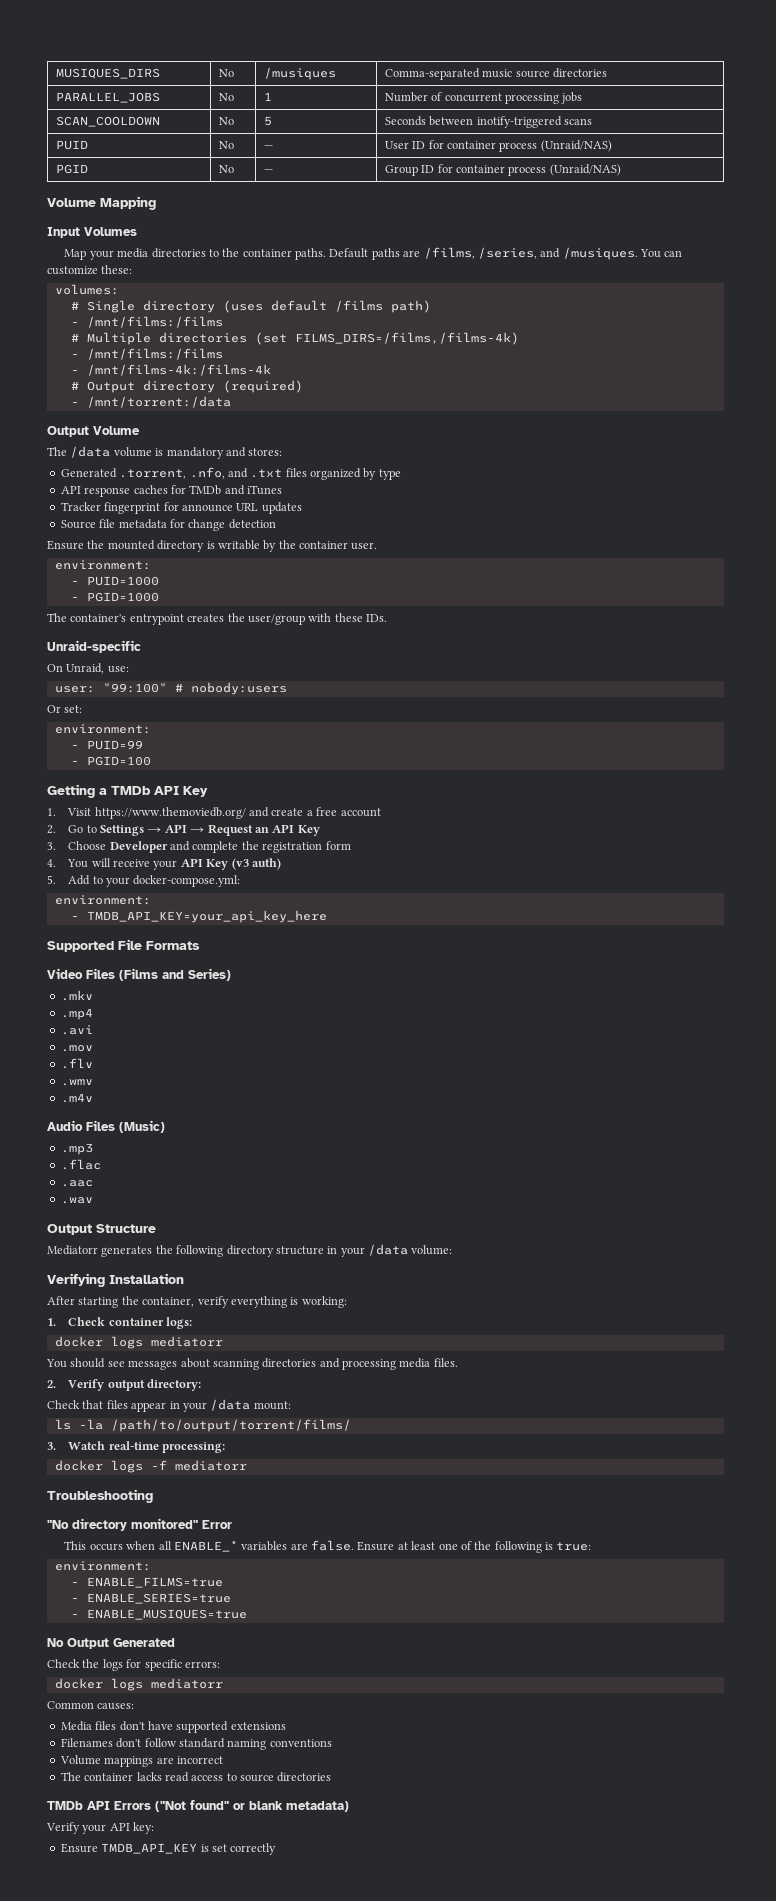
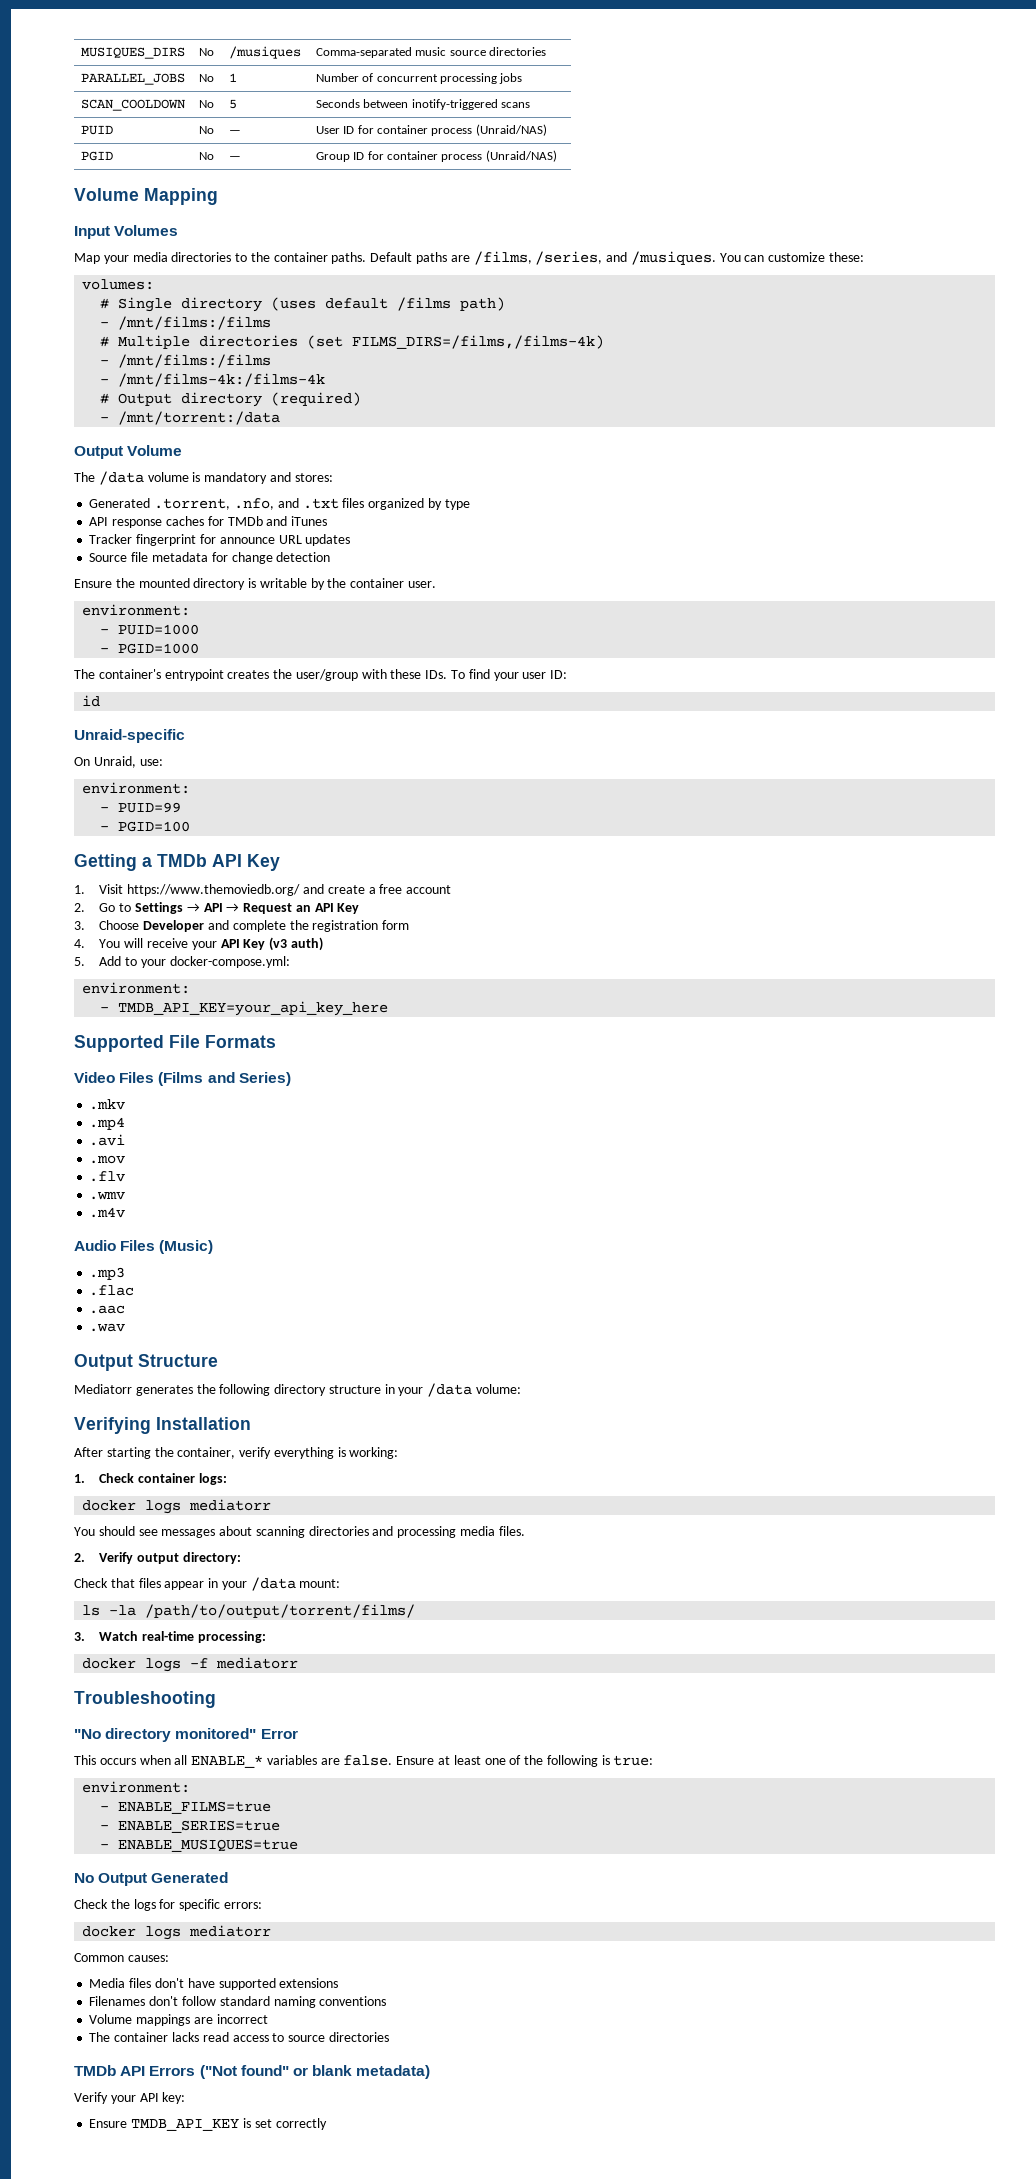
- The container's entrypoint creates the user/group with these IDs.
+ The container's entrypoint creates the user/group with these IDs. To find your user ID:
+ id
  Unraid-specific
  On Unraid, use:
- user: "99:100" # nobody:users
- Or set:

